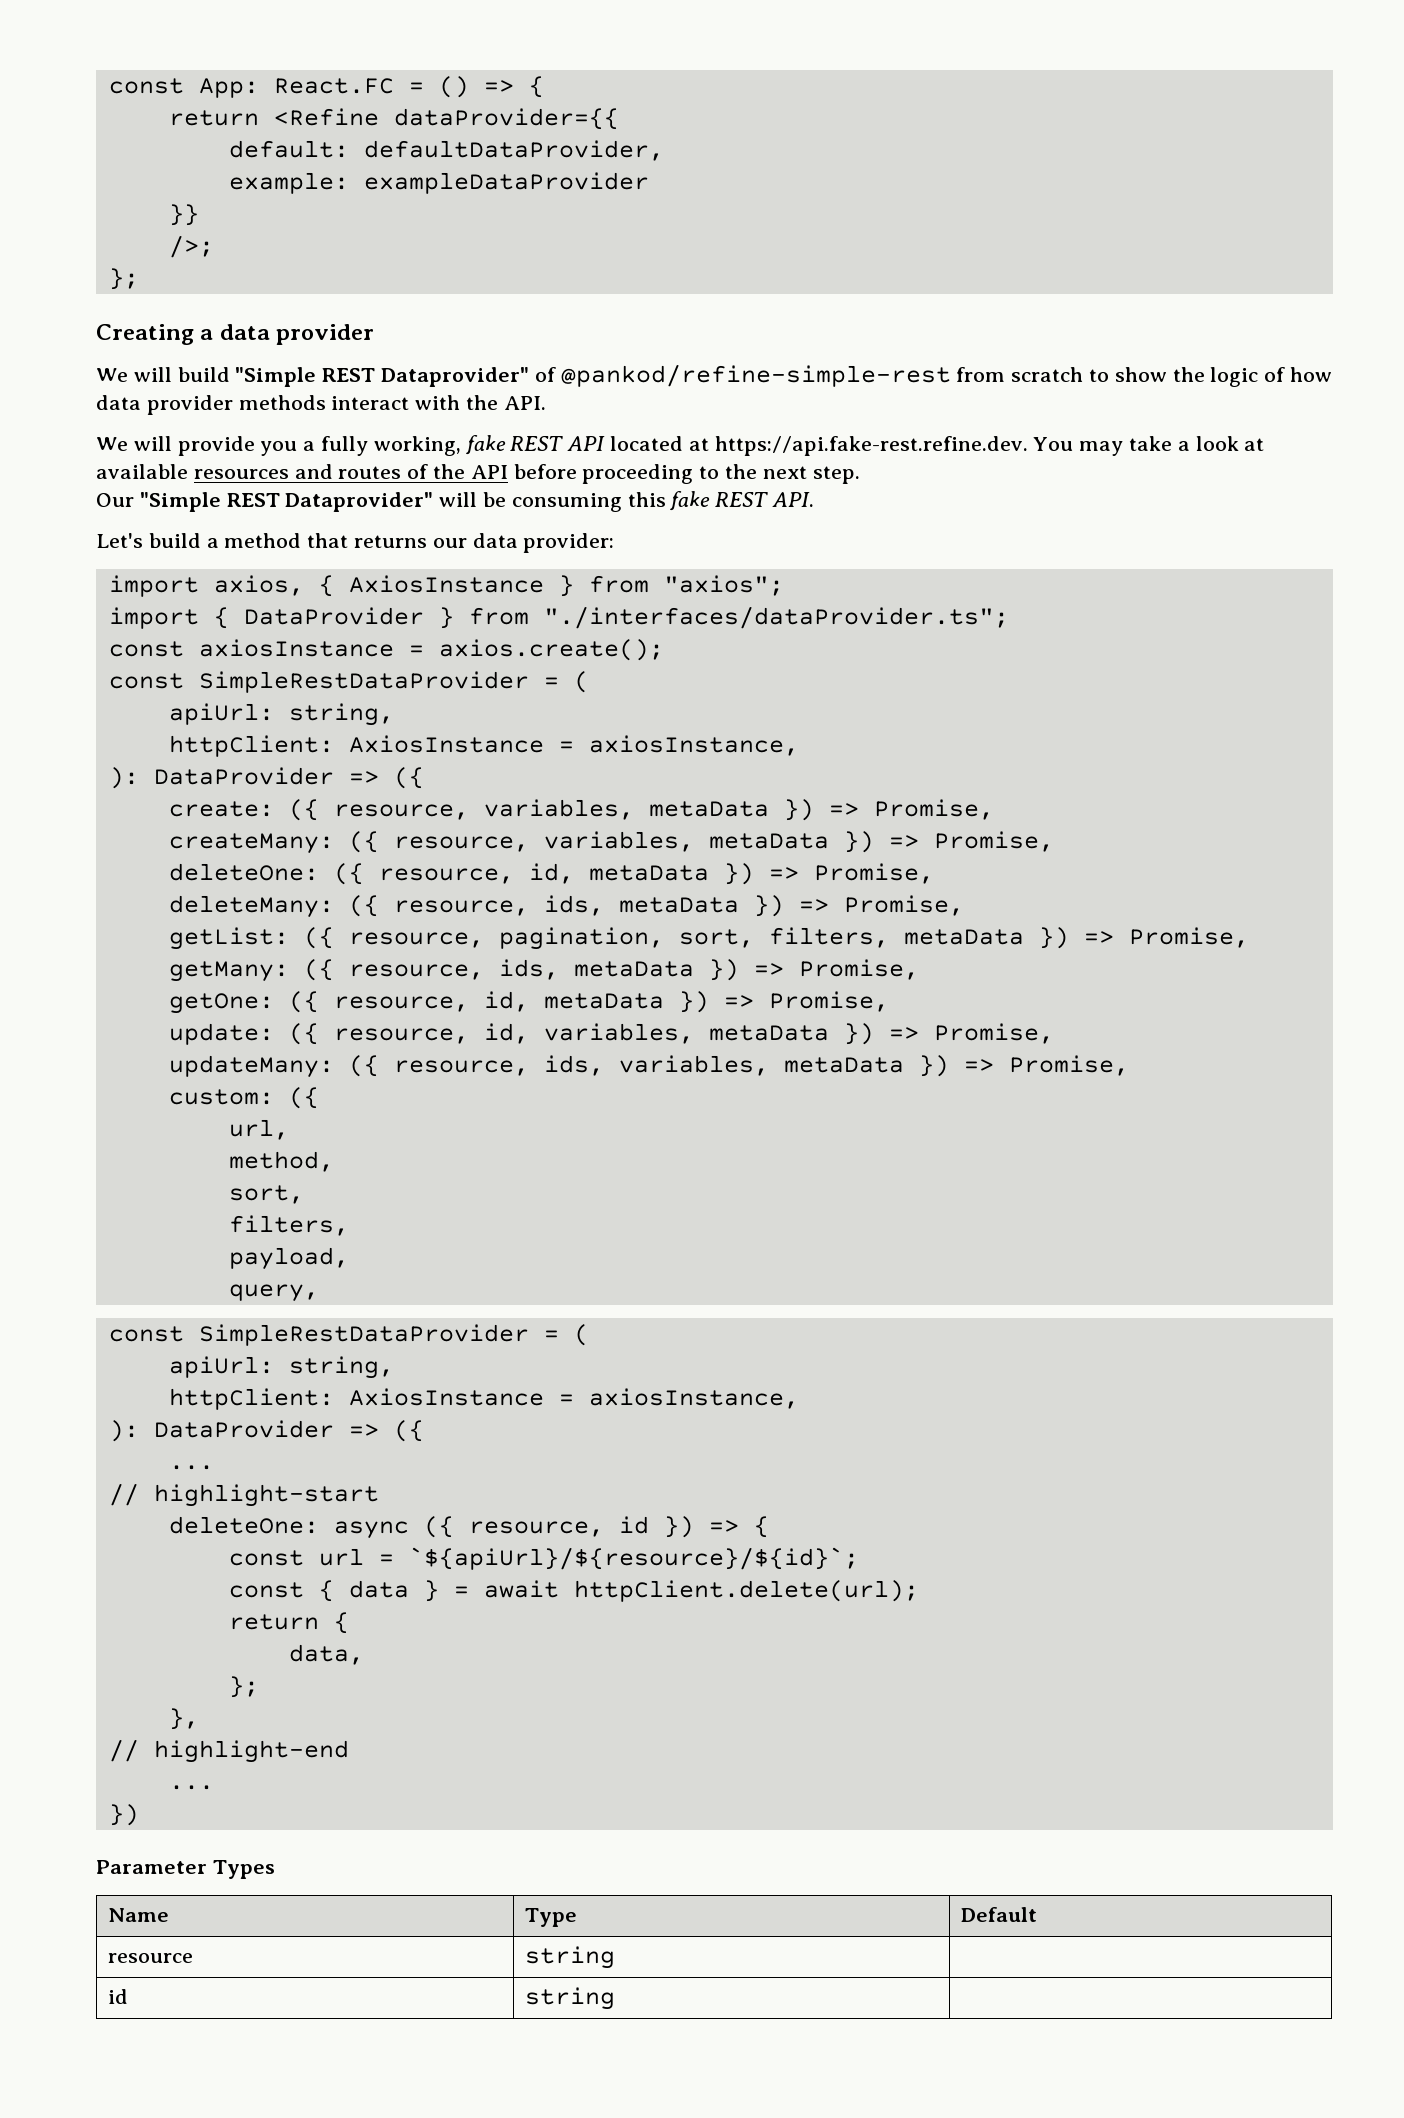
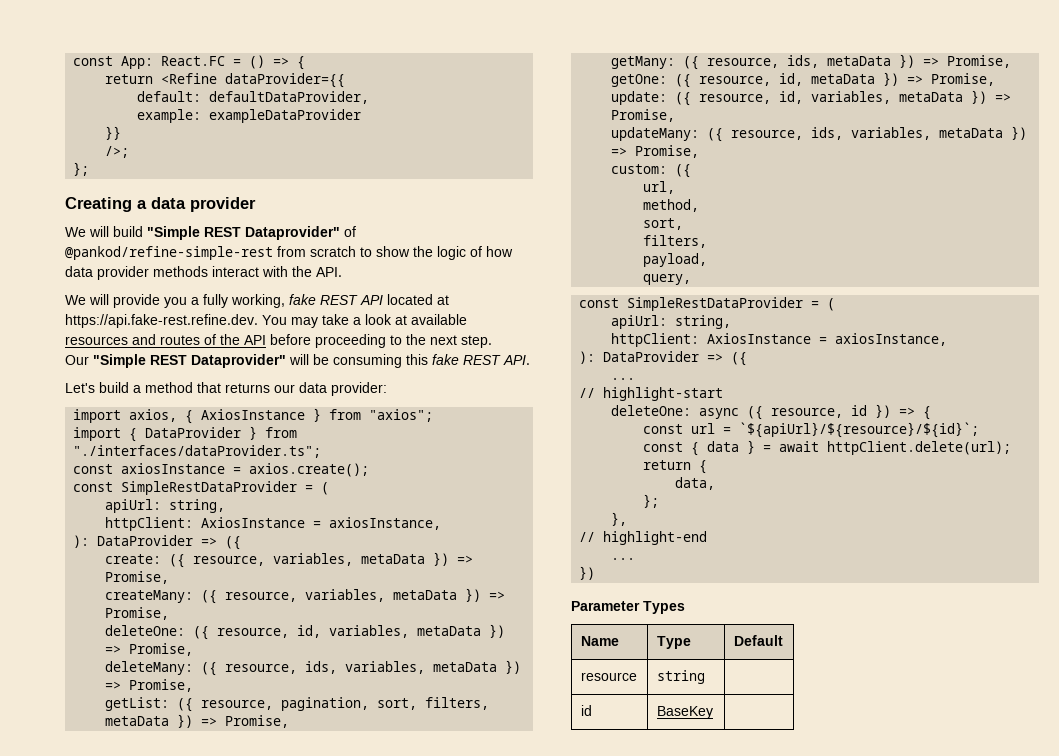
- deleteOne: ({ resource, id, metaData }) => Promise,
+ deleteOne: ({ resource, id, variables, metaData }) => Promise,
- deleteMany: ({ resource, ids, metaData }) => Promise,
+ deleteMany: ({ resource, ids, variables, metaData }) => Promise,
- id | string |
+ id | BaseKey |

